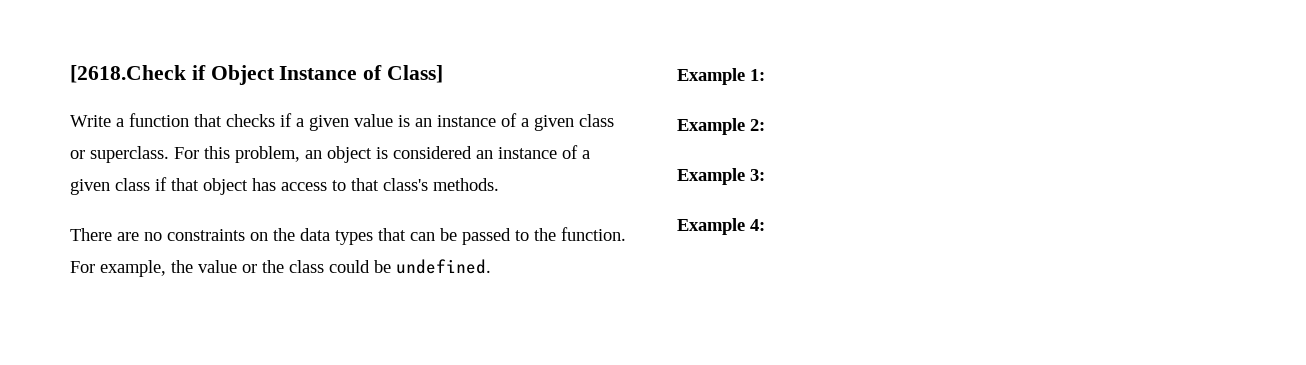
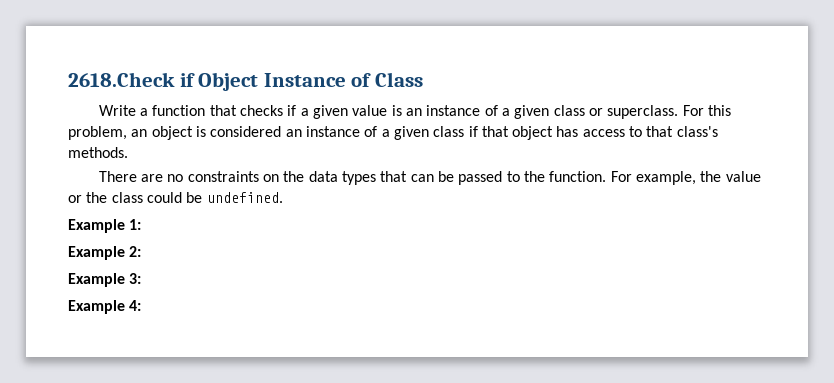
- [2618.Check if Object Instance of Class]
+ 2618.Check if Object Instance of Class

